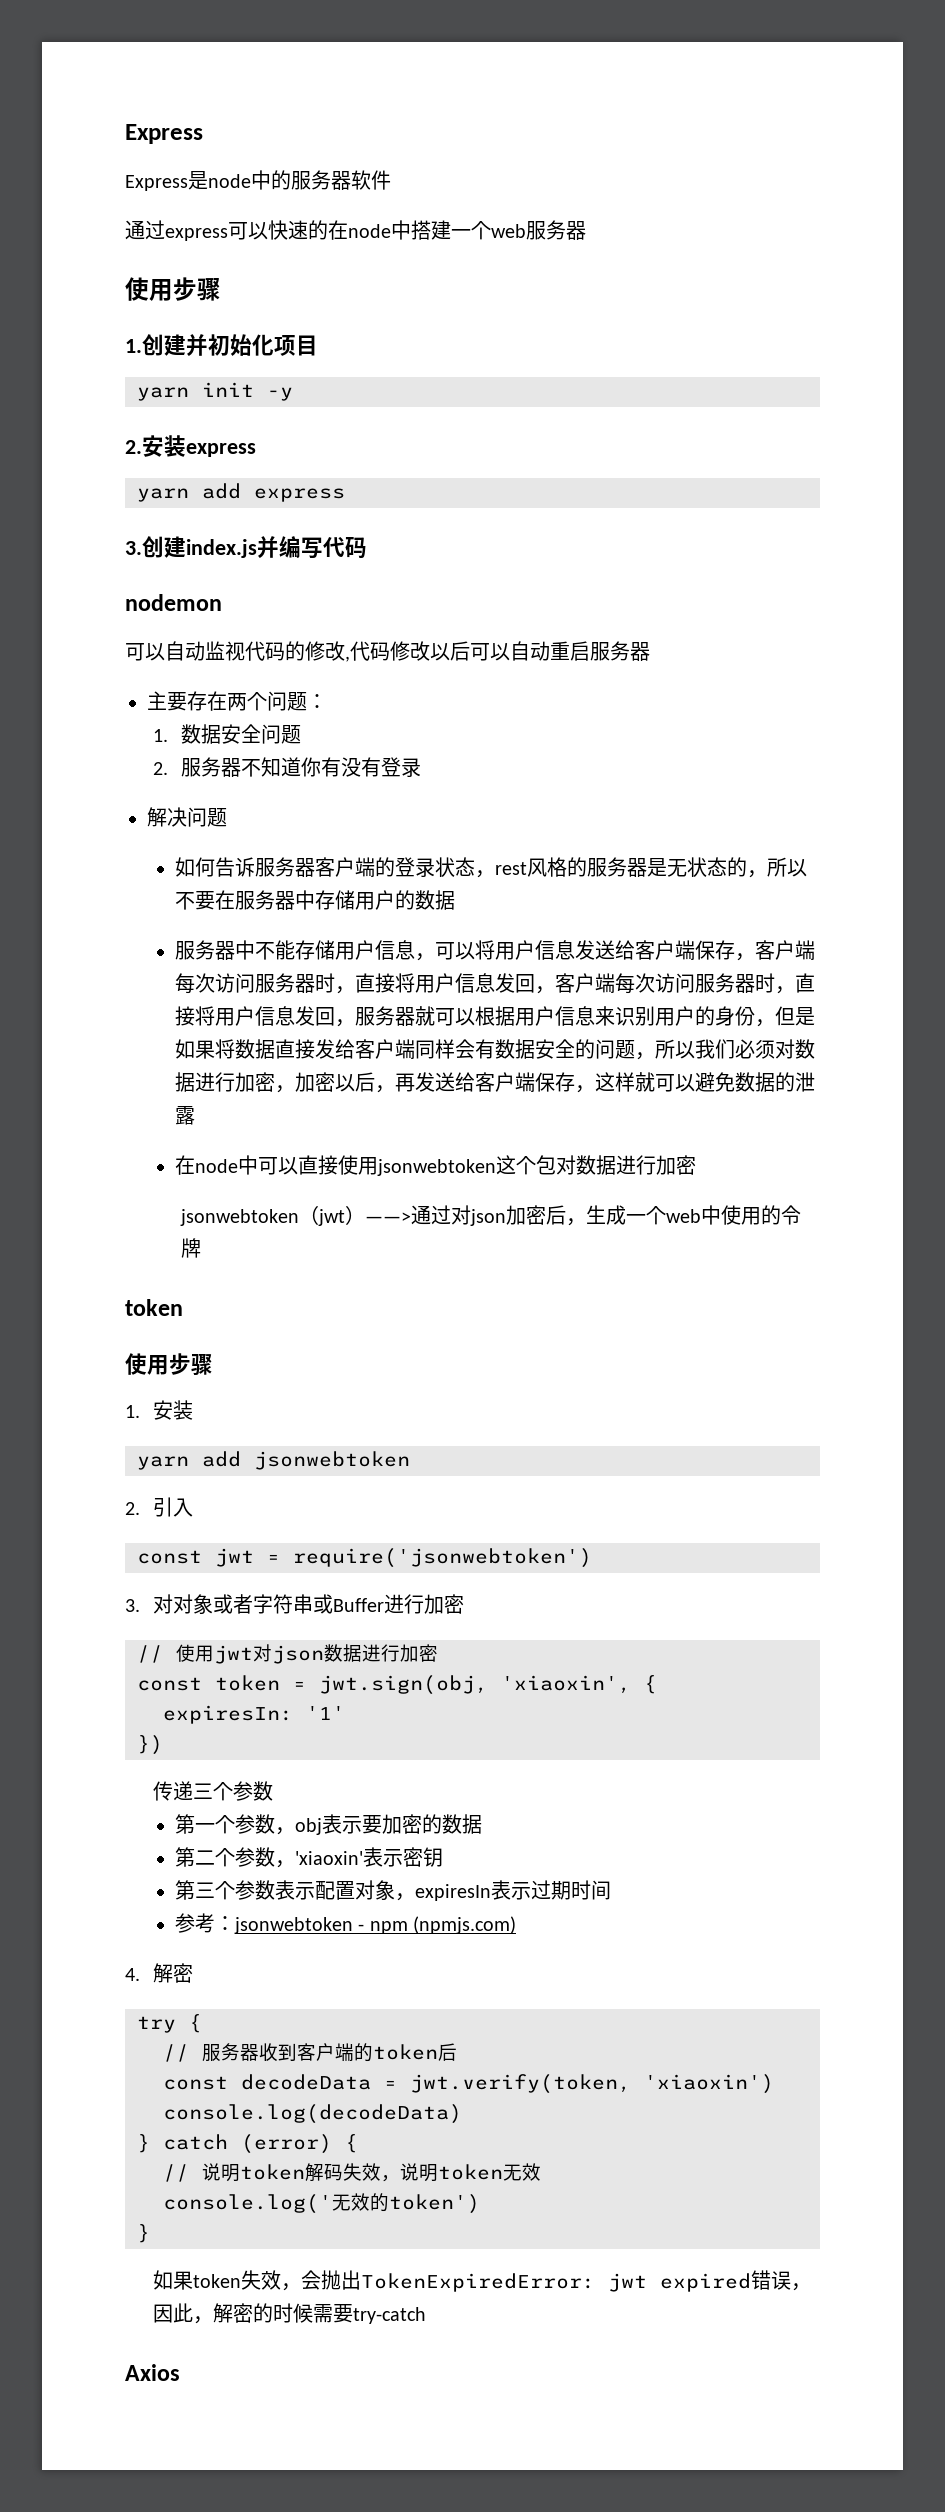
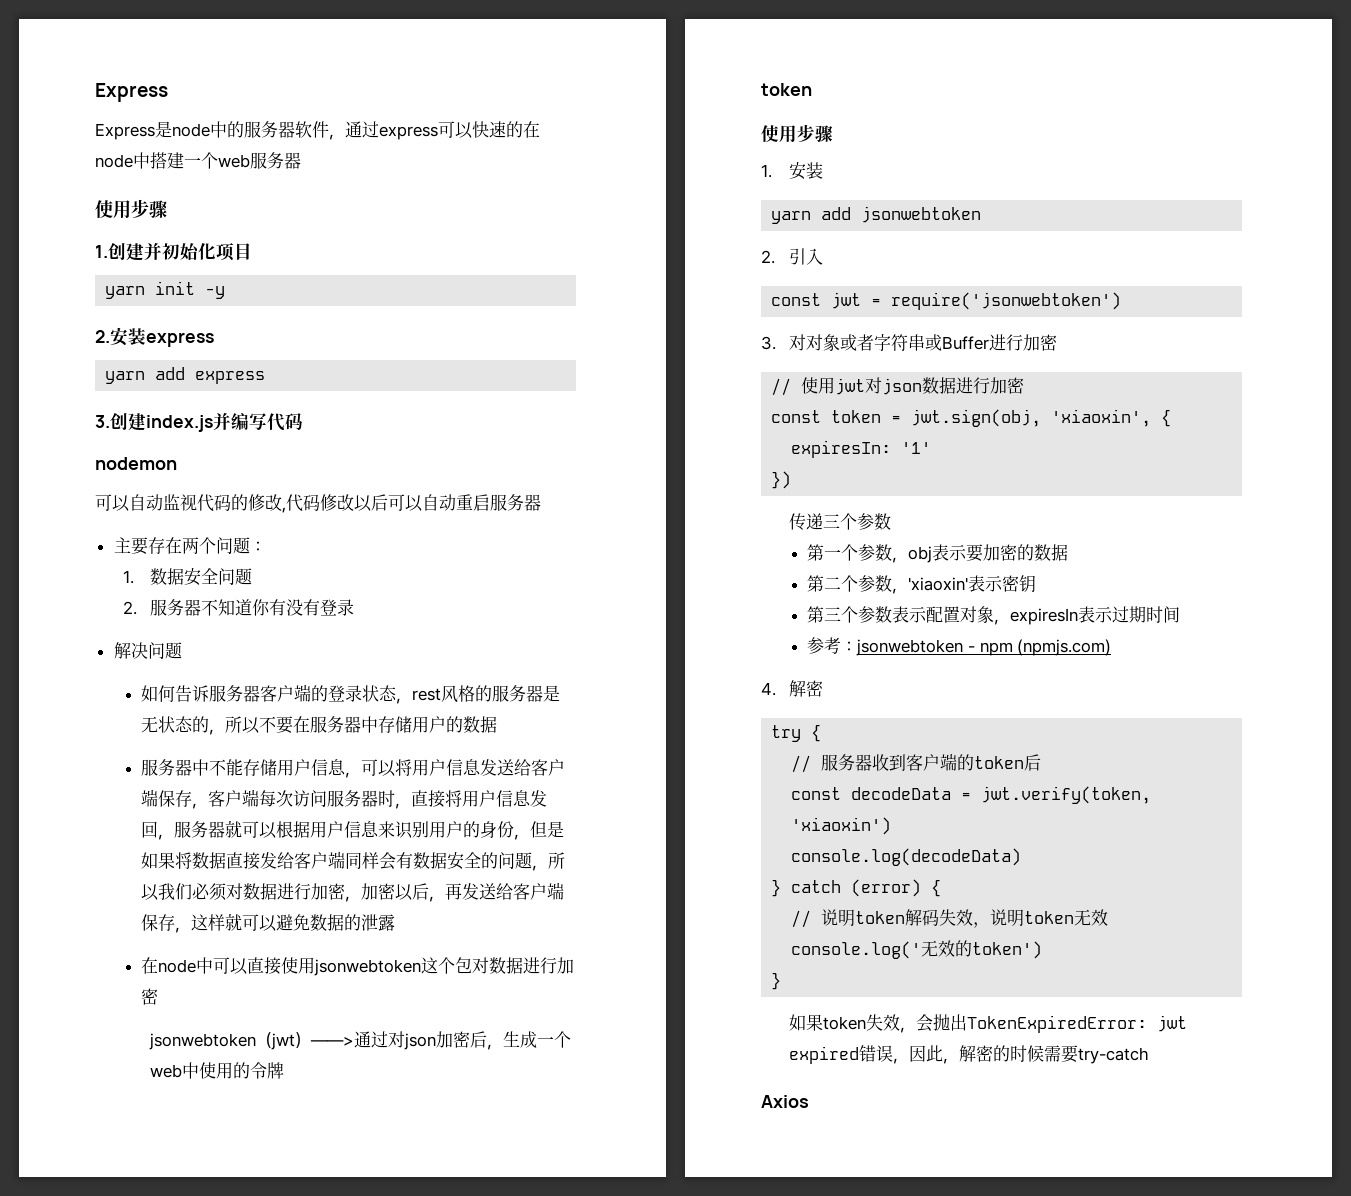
- Express是node中的服务器软件
- 通过express可以快速的在node中搭建一个web服务器
+ Express是node中的服务器软件，通过express可以快速的在node中搭建一个web服务器
- 服务器中不能存储用户信息，可以将用户信息发送给客户端保存，客户端每次访问服务器时，直接将用户信息发回，客户端每次访问服务器时，直接将用户信息发回，服务器就可以根据用户信息来识别用户的身份，但是如果将数据直接发给客户端同样会有数据安全的问题，所以我们必须对数据进行加密，加密以后，再发送给客户端保存，这样就可以避免数据的泄露
+ 服务器中不能存储用户信息，可以将用户信息发送给客户端保存，客户端每次访问服务器时，直接将用户信息发回，服务器就可以根据用户信息来识别用户的身份，但是如果将数据直接发给客户端同样会有数据安全的问题，所以我们必须对数据进行加密，加密以后，再发送给客户端保存，这样就可以避免数据的泄露

